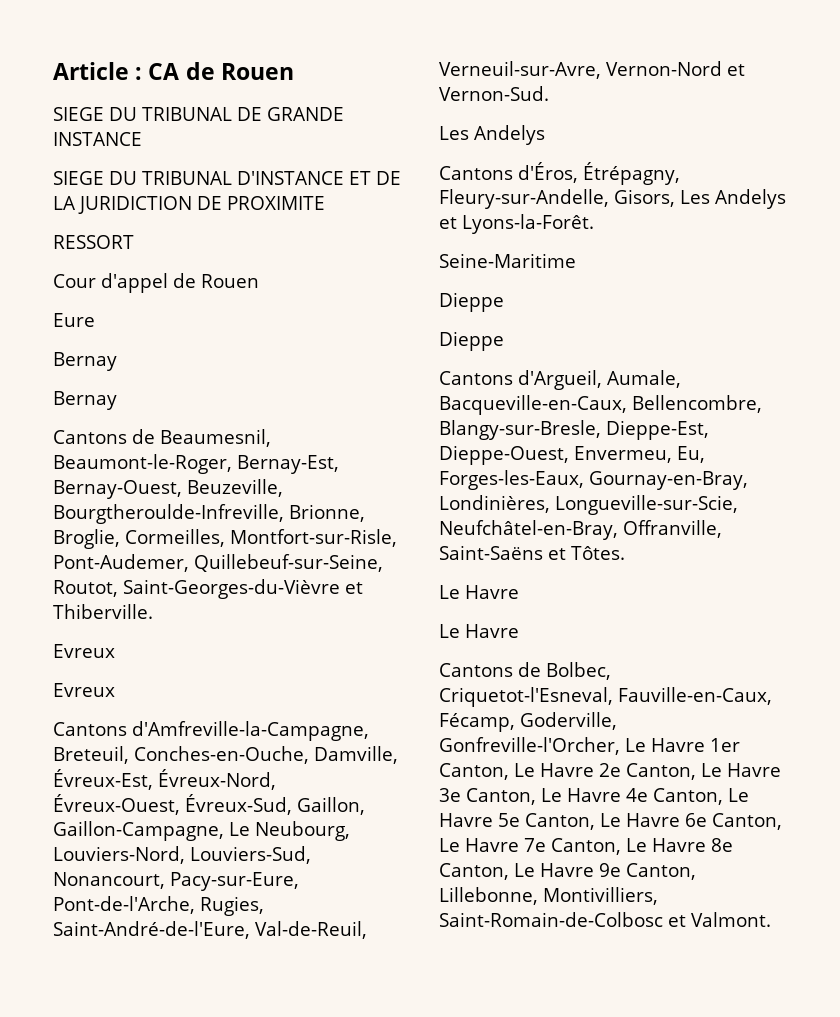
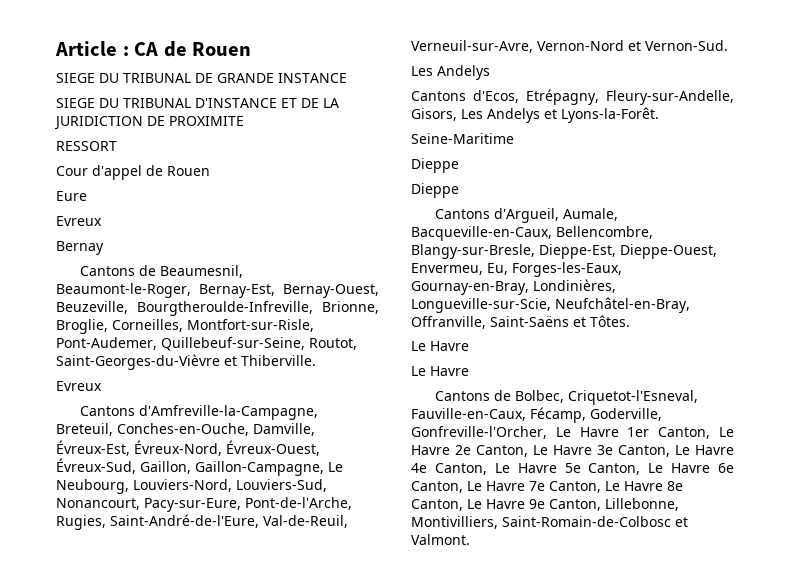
  Eure
- Bernay
+ Evreux
- Cantons de Beaumesnil, Beaumont-le-Roger, Bernay-Est, Bernay-Ouest, Beuzeville, Bourgtheroulde-Infreville, Brionne, Broglie, Cormeilles, Montfort-sur-Risle, Pont-Audemer, Quillebeuf-sur-Seine, Routot, Saint-Georges-du-Vièvre et Thiberville.
- Evreux
+ Cantons de Beaumesnil, Beaumont-le-Roger, Bernay-Est, Bernay-Ouest, Beuzeville, Bourgtheroulde-Infreville, Brionne, Broglie, Corneilles, Montfort-sur-Risle, Pont-Audemer, Quillebeuf-sur-Seine, Routot, Saint-Georges-du-Vièvre et Thiberville.
- Cantons d'Éros, Étrépagny, Fleury-sur-Andelle, Gisors, Les Andelys et Lyons-la-Forêt.
+ Cantons d'Ecos, Etrépagny, Fleury-sur-Andelle, Gisors, Les Andelys et Lyons-la-Forêt.

